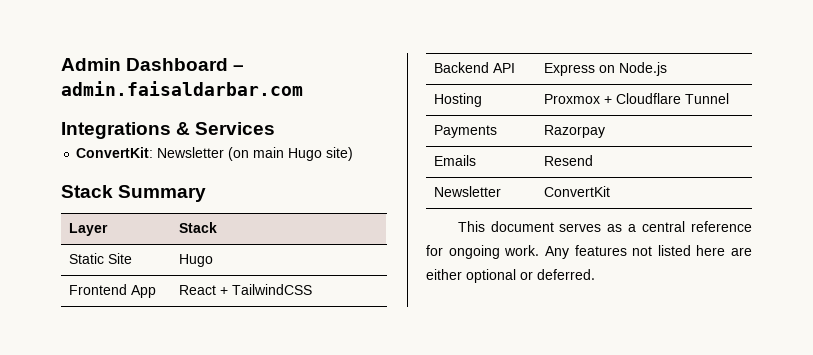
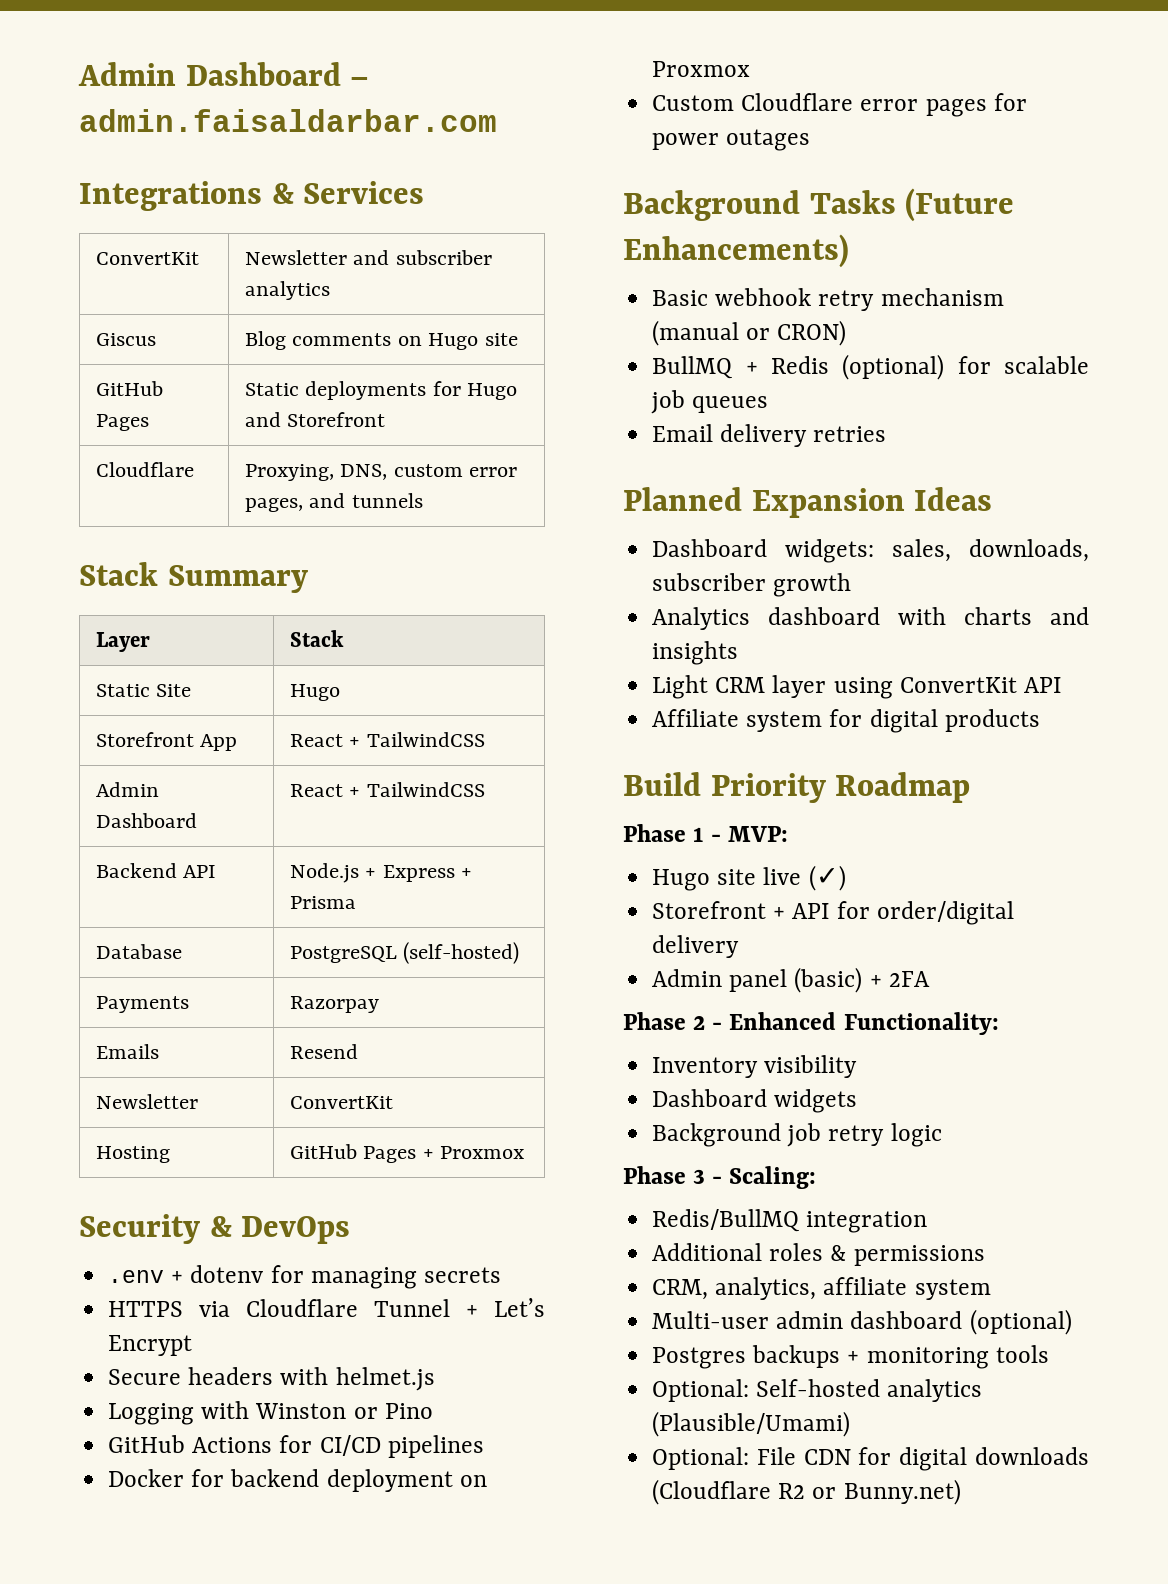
- ConvertKit: Newsletter (on main Hugo site)
+ ConvertKit | Newsletter and subscriber analytics
+ Giscus | Blog comments on Hugo site
+ GitHub Pages | Static deployments for Hugo and Storefront
+ Cloudflare | Proxying, DNS, custom error pages, and tunnels
- Frontend App | React + TailwindCSS
+ Storefront App | React + TailwindCSS
- Backend API | Express on Node.js
- Hosting | Proxmox + Cloudflare Tunnel
+ Admin Dashboard | React + TailwindCSS
+ Backend API | Node.js + Express + Prisma
+ Database | PostgreSQL (self-hosted)
- This document serves as a central reference for ongoing work. Any features not listed here are either optional or deferred.
+ Hosting | GitHub Pages + Proxmox
+ Security & DevOps
+ .env + dotenv for managing secrets
+ HTTPS via Cloudflare Tunnel + Let’s Encrypt
+ Secure headers with helmet.js
+ Logging with Winston or Pino
+ GitHub Actions for CI/CD pipelines
+ Docker for backend deployment on Proxmox
+ Custom Cloudflare error pages for power outages
+ Background Tasks (Future Enhancements)
+ Basic webhook retry mechanism (manual or CRON)
+ BullMQ + Redis (optional) for scalable job queues
+ Email delivery retries
+ Planned Expansion Ideas
+ Dashboard widgets: sales, downloads, subscriber growth
+ Analytics dashboard with charts and insights
+ Light CRM layer using ConvertKit API
+ Affiliate system for digital products
+ Build Priority Roadmap
+ Phase 1 - MVP:
+ Hugo site live (✓)
+ Storefront + API for order/digital delivery
+ Admin panel (basic) + 2FA
+ Phase 2 - Enhanced Functionality:
+ Inventory visibility
+ Dashboard widgets
+ Background job retry logic
+ Phase 3 - Scaling:
+ Redis/BullMQ integration
+ Additional roles & permissions
+ CRM, analytics, affiliate system
+ Multi-user admin dashboard (optional)
+ Postgres backups + monitoring tools
+ Optional: Self-hosted analytics (Plausible/Umami)
+ Optional: File CDN for digital downloads (Cloudflare R2 or Bunny.net)

